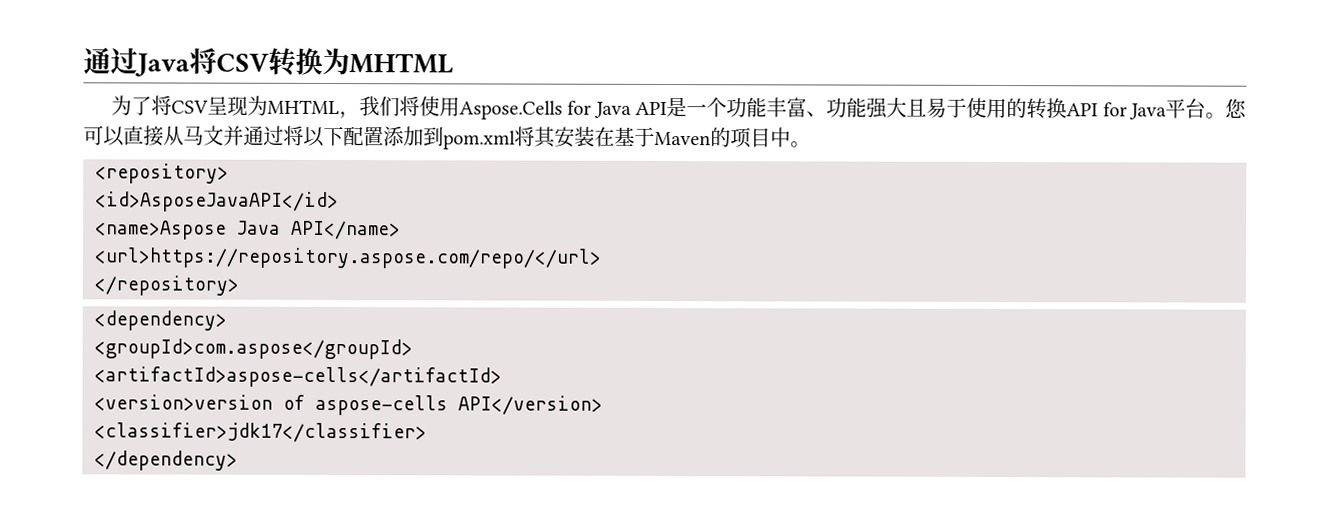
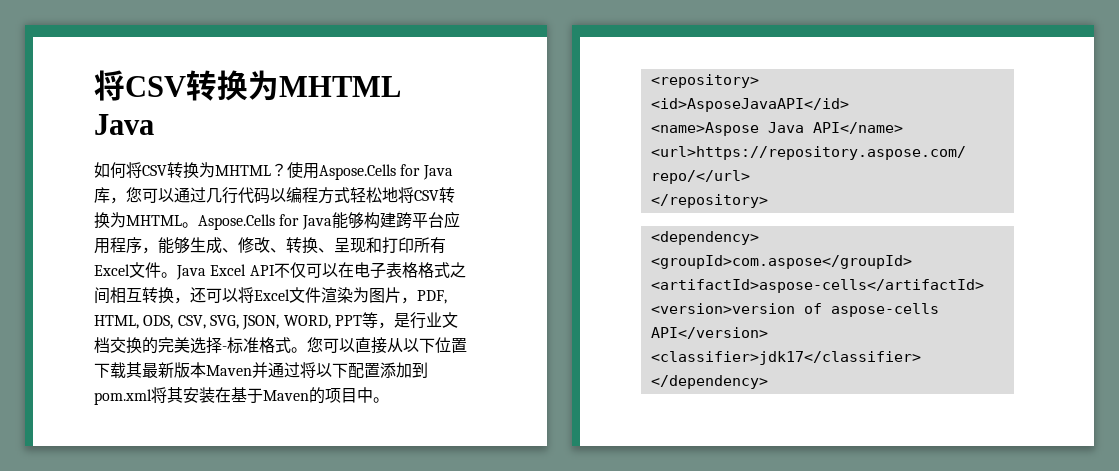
- 通过Java将CSV转换为MHTML
- 为了将CSV呈现为MHTML，我们将使用Aspose.Cells for Java API是一个功能丰富、功能强大且易于使用的转换API for Java平台。您可以直接从马文并通过将以下配置添加到pom.xml将其安装在基于Maven的项目中。
+ 将CSV转换为MHTML Java
+ 如何将CSV转换为MHTML？使用Aspose.Cells for Java库，您可以通过几行代码以编程方式轻松地将CSV转换为MHTML。Aspose.Cells for Java能够构建跨平台应用程序，能够生成、修改、转换、呈现和打印所有Excel文件。Java Excel API不仅可以在电子表格格式之间相互转换，还可以将Excel文件渲染为图片，PDF, HTML, ODS, CSV, SVG, JSON, WORD, PPT等，是行业文档交换的完美选择-标准格式。您可以直接从以下位置下载其最新版本Maven并通过将以下配置添加到pom.xml将其安装在基于Maven的项目中。

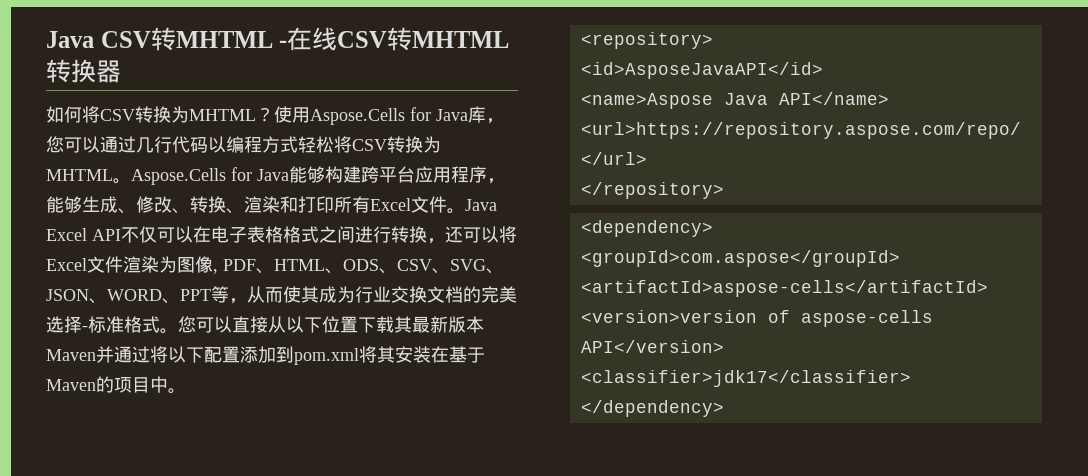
- 将CSV转换为MHTML Java
+ Java CSV转MHTML -在线CSV转MHTML转换器
- 使用Aspose.Cells for Java库，您可以通过几行代码以编程方式轻松地将CSV转换为MHTML。
+ 使用Aspose.Cells for Java库，您可以通过几行代码以编程方式轻松将CSV转换为MHTML。
- Aspose.Cells for Java能够构建跨平台应用程序，能够生成、修改、转换、呈现和打印所有Excel文件。
+ Aspose.Cells for Java能够构建跨平台应用程序，能够生成、修改、转换、渲染和打印所有Excel文件。
- Java Excel API不仅可以在电子表格格式之间相互转换，还可以将Excel文件渲染为图片，PDF, HTML, ODS, CSV, SVG, JSON, WORD, PPT等，是行业文档交换的完美选择-标准格式。
+ Java Excel API不仅可以在电子表格格式之间进行转换，还可以将Excel文件渲染为图像, PDF、HTML、ODS、CSV、SVG、JSON、WORD、PPT等，从而使其成为行业交换文档的完美选择-标准格式。

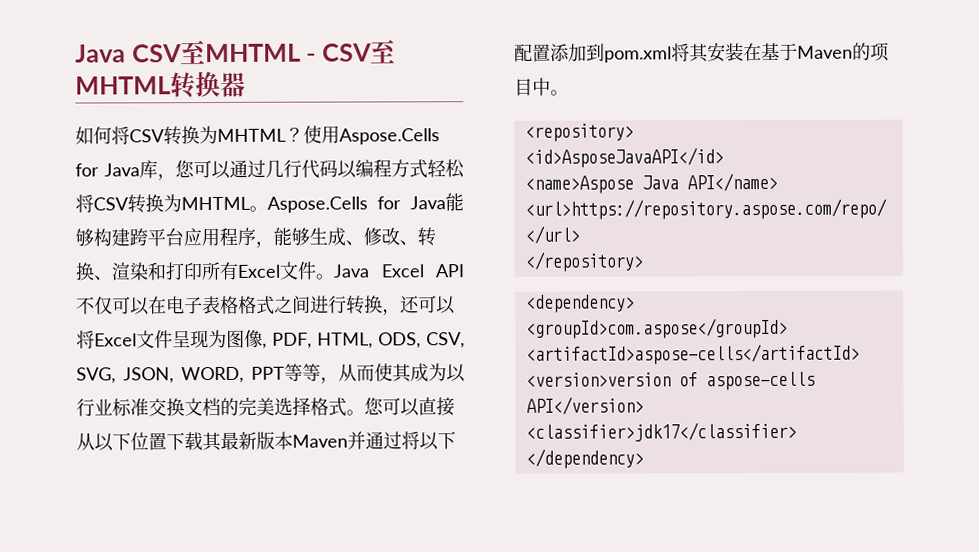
- Java CSV转MHTML -在线CSV转MHTML转换器
+ Java CSV至MHTML - CSV至MHTML转换器
- Java Excel API不仅可以在电子表格格式之间进行转换，还可以将Excel文件渲染为图像, PDF、HTML、ODS、CSV、SVG、JSON、WORD、PPT等，从而使其成为行业交换文档的完美选择-标准格式。
+ Java Excel API不仅可以在电子表格格式之间进行转换，还可以将Excel文件呈现为图像, PDF, HTML, ODS, CSV, SVG, JSON, WORD, PPT等等，从而使其成为以行业标准交换文档的完美选择格式。

